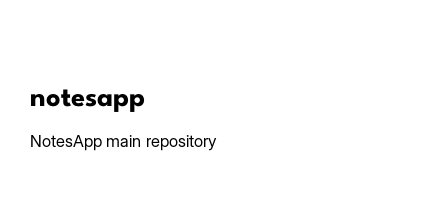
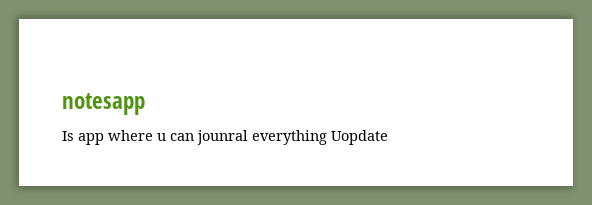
- NotesApp main repository
+ Is app where u can jounral everything Uopdate

